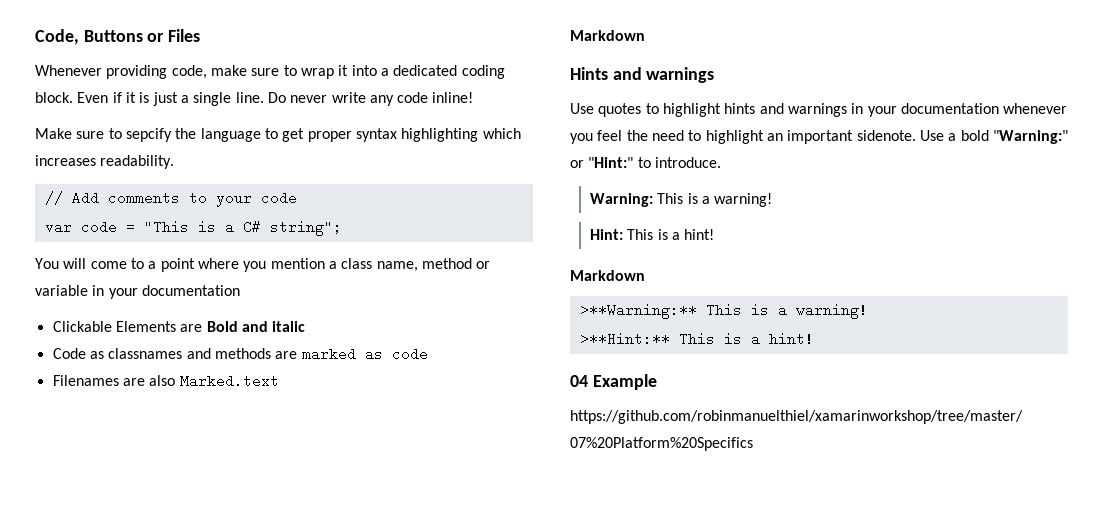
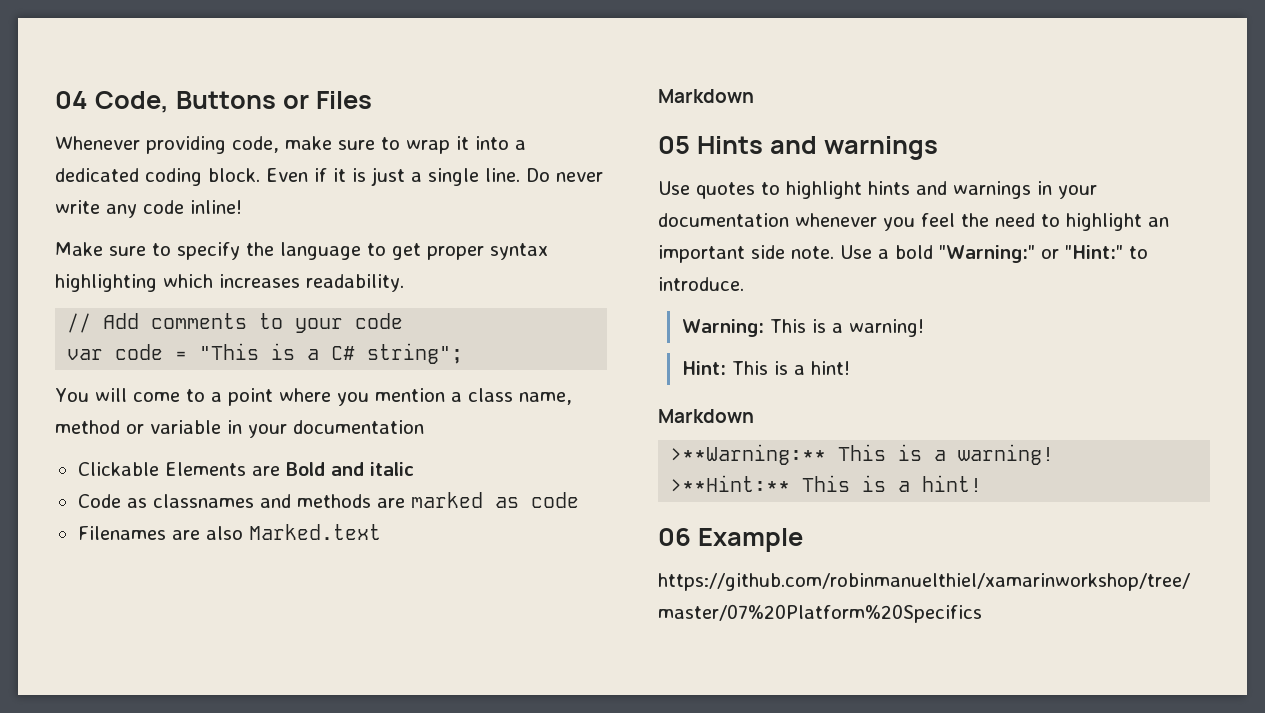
- Code, Buttons or Files
+ 04 Code, Buttons or Files
- Make sure to sepcify the language to get proper syntax highlighting which increases readability.
+ Make sure to specify the language to get proper syntax highlighting which increases readability.
- Hints and warnings
+ 05 Hints and warnings
- Use quotes to highlight hints and warnings in your documentation whenever you feel the need to highlight an important sidenote.
+ Use quotes to highlight hints and warnings in your documentation whenever you feel the need to highlight an important side note.
- 04 Example
+ 06 Example

